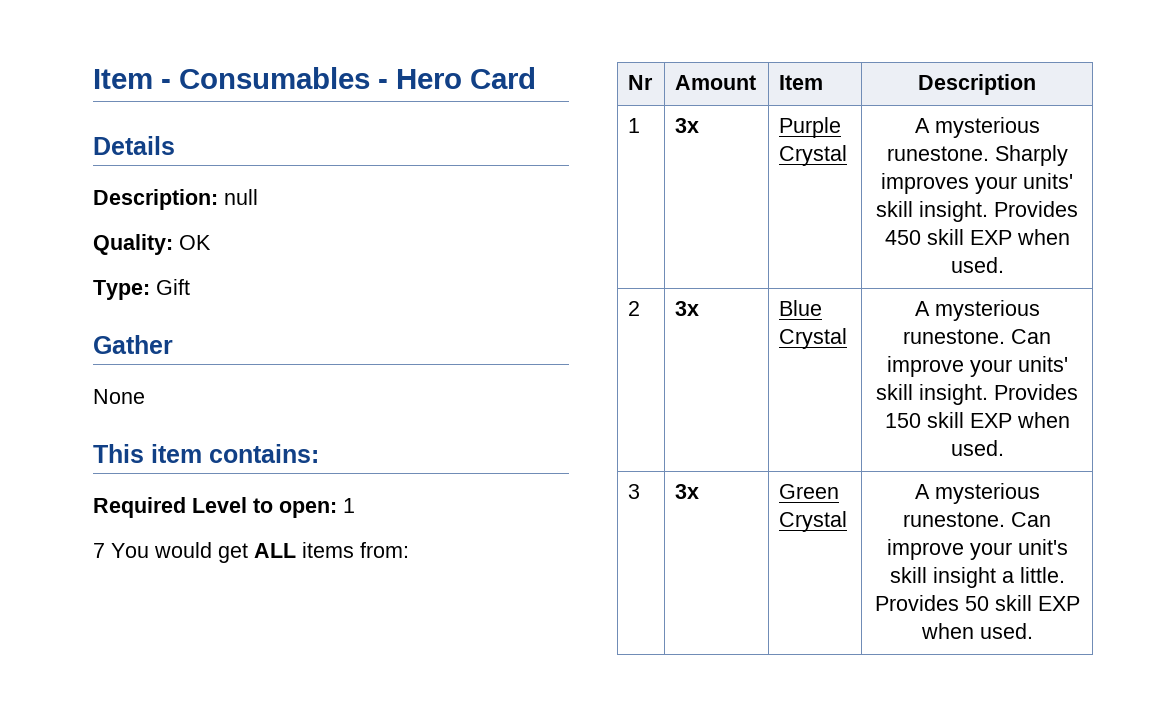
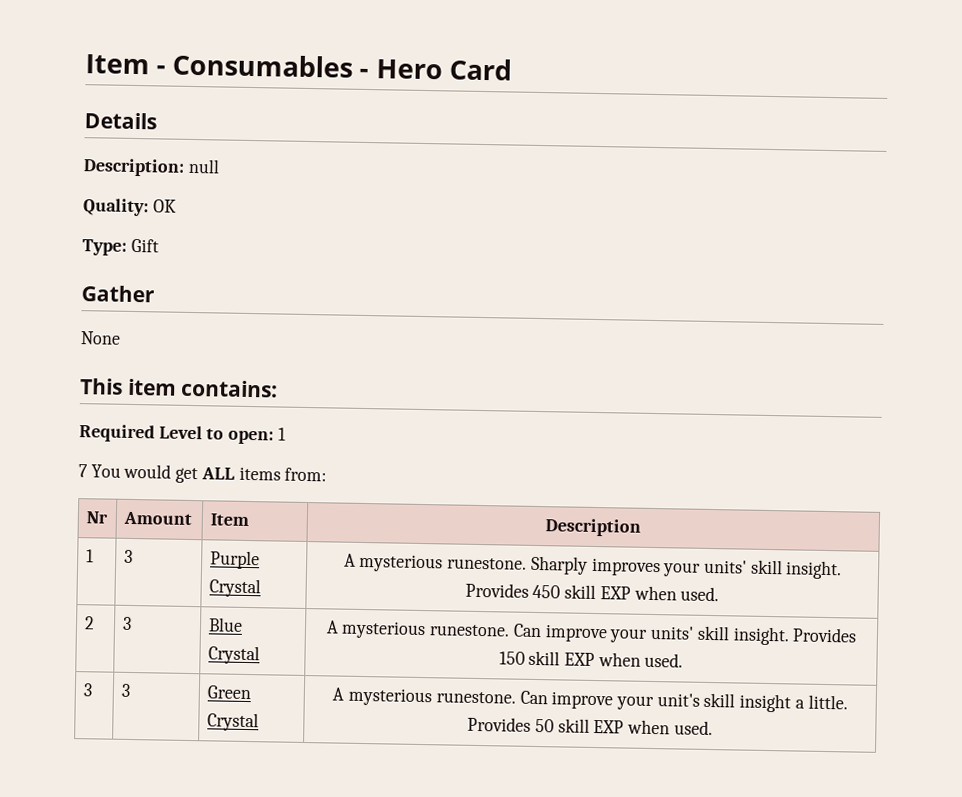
- 1 | 3x | Purple Crystal | A mysterious runestone. Sharply improves your units' skill insight. Provides 450 skill EXP when used.
+ 1 | 3 | Purple Crystal | A mysterious runestone. Sharply improves your units' skill insight. Provides 450 skill EXP when used.
- 2 | 3x | Blue Crystal | A mysterious runestone. Can improve your units' skill insight. Provides 150 skill EXP when used.
+ 2 | 3 | Blue Crystal | A mysterious runestone. Can improve your units' skill insight. Provides 150 skill EXP when used.
- 3 | 3x | Green Crystal | A mysterious runestone. Can improve your unit's skill insight a little. Provides 50 skill EXP when used.
+ 3 | 3 | Green Crystal | A mysterious runestone. Can improve your unit's skill insight a little. Provides 50 skill EXP when used.

